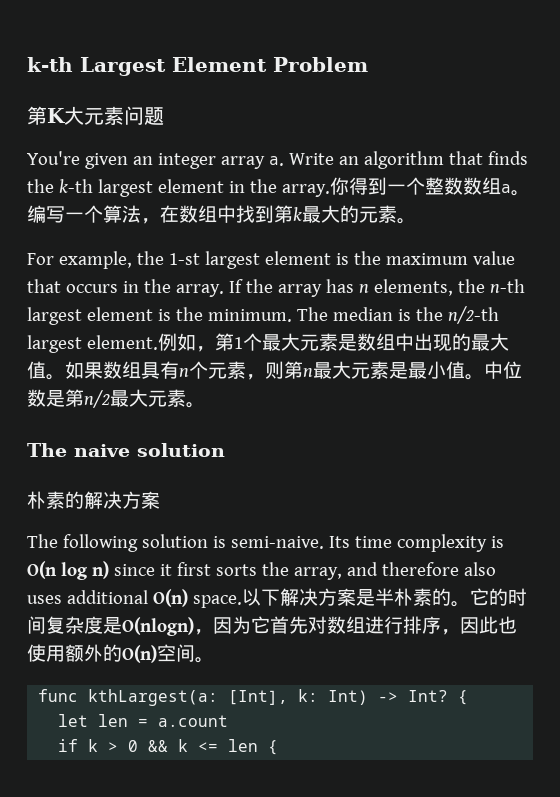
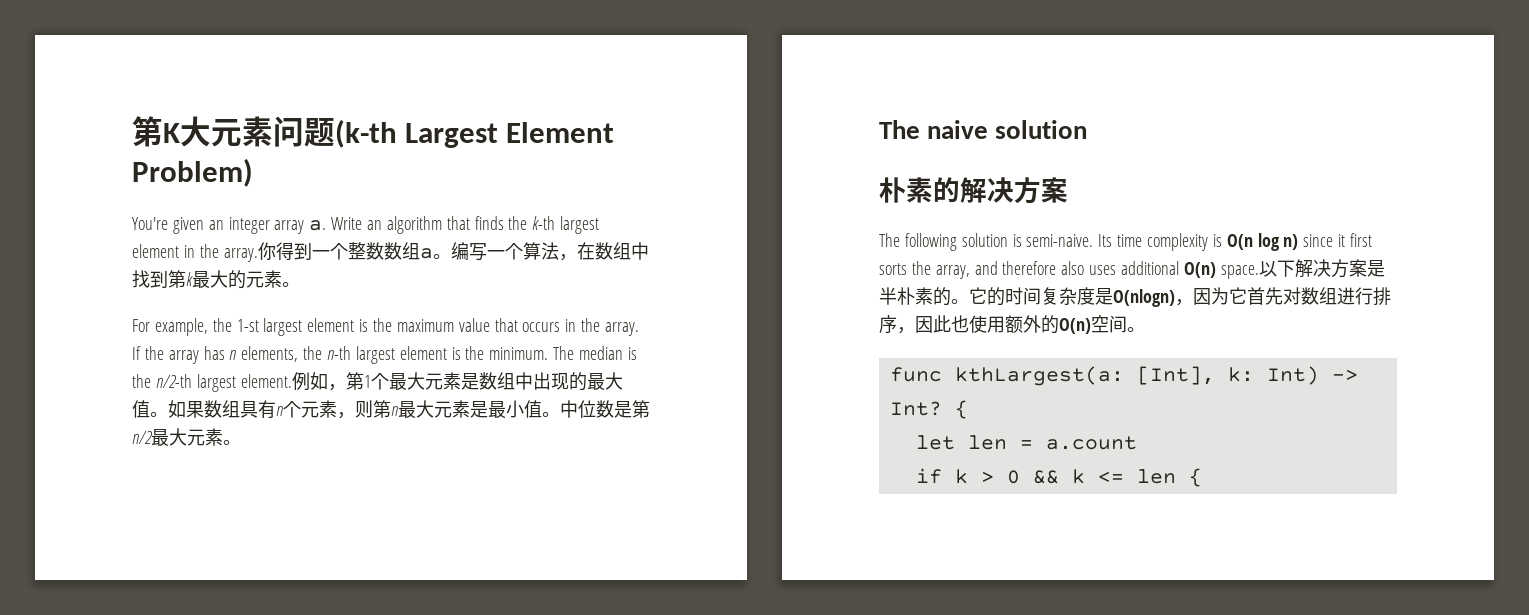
- k-th Largest Element Problem
- 第K大元素问题
+ 第K大元素问题(k-th Largest Element Problem)

